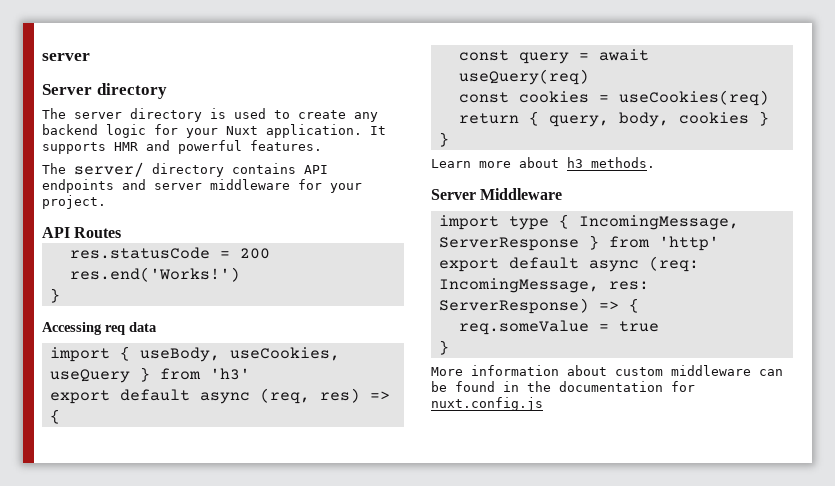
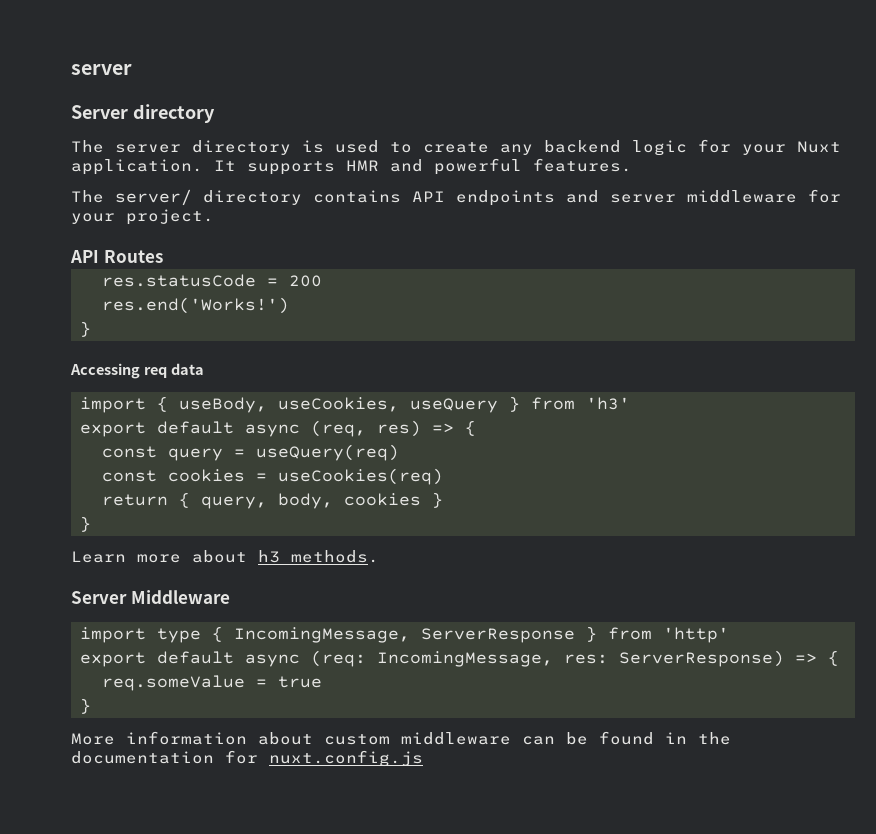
- const query = await useQuery(req)
+ const query = useQuery(req)

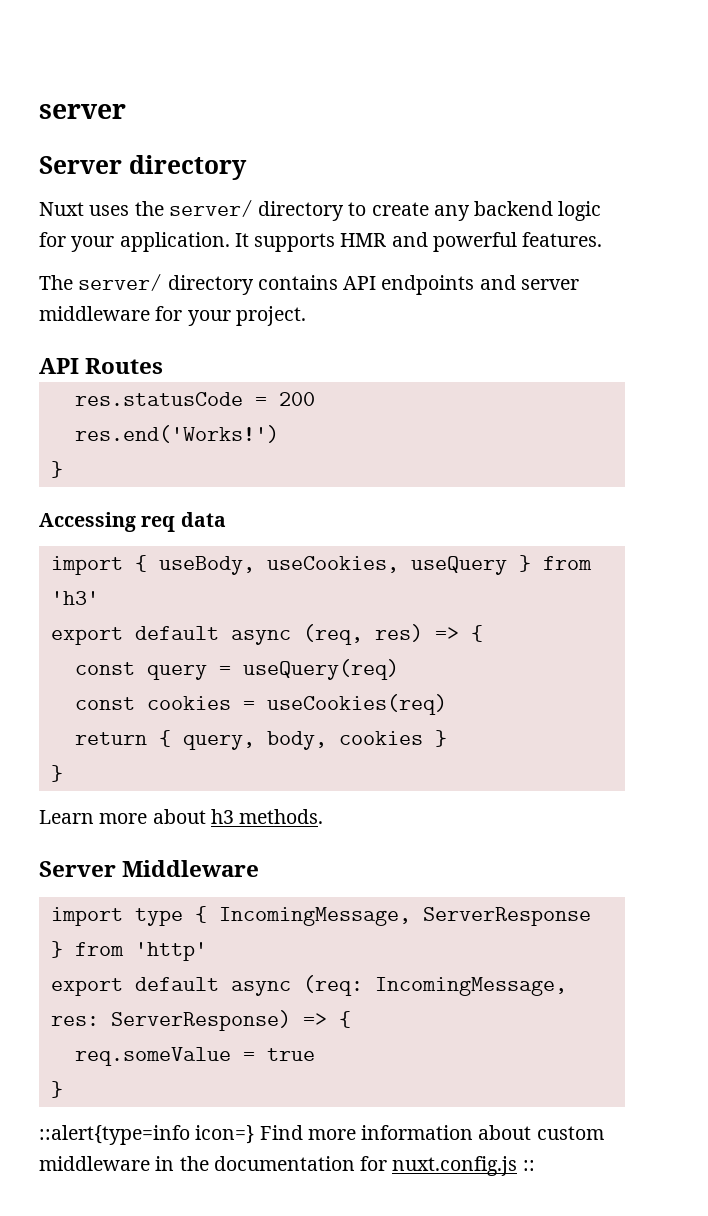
- The server directory is used to create any backend logic for your Nuxt application.
+ Nuxt uses the server/ directory to create any backend logic for your application.
- More information about custom middleware can be found in the documentation for nuxt.config.js
+ ::alert{type=info icon=} Find more information about custom middleware in the documentation for nuxt.config.js ::

